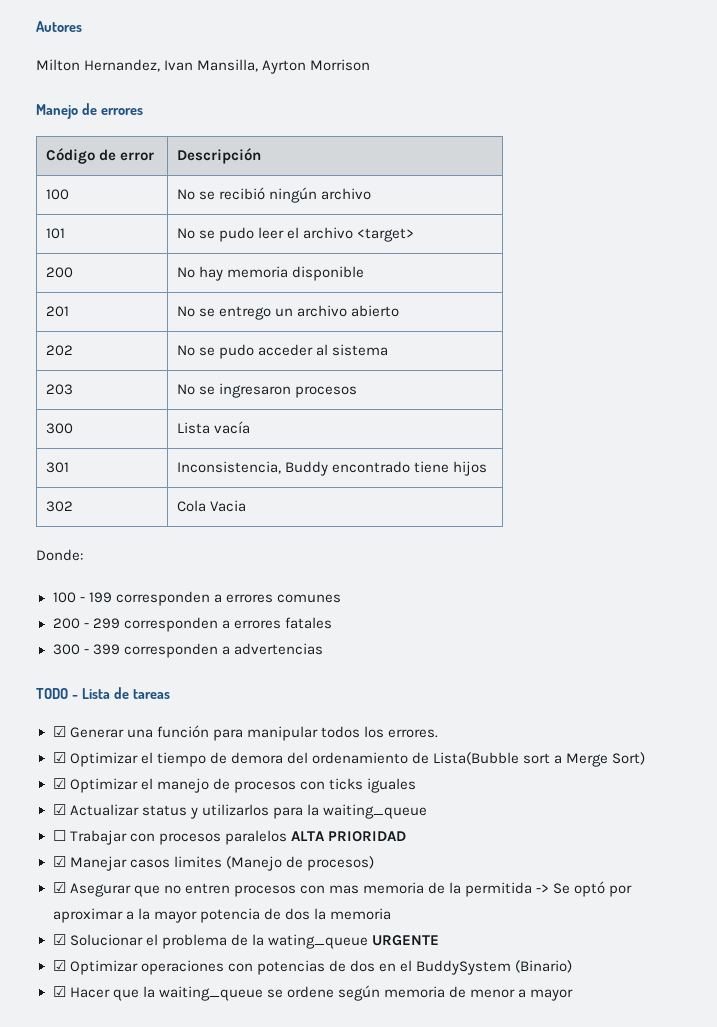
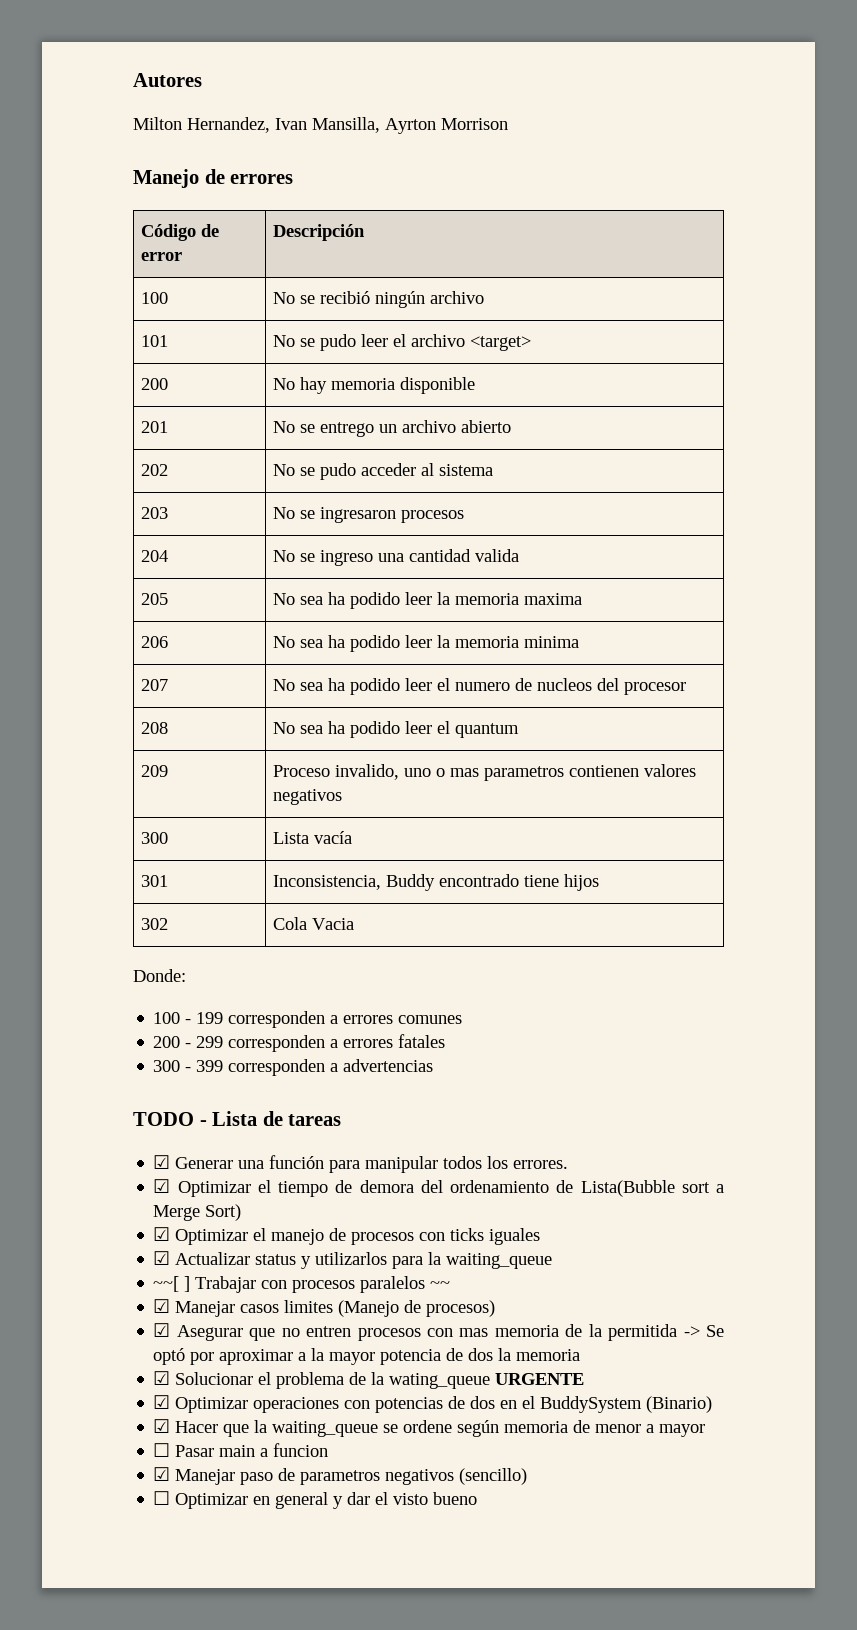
+ 204 | No se ingreso una cantidad valida
+ 205 | No sea ha podido leer la memoria maxima
+ 206 | No sea ha podido leer la memoria minima
+ 207 | No sea ha podido leer el numero de nucleos del procesor
+ 208 | No sea ha podido leer el quantum
+ 209 | Proceso invalido, uno o mas parametros contienen valores negativos
- ☐ Trabajar con procesos paralelos ALTA PRIORIDAD
+ ~~[ ] Trabajar con procesos paralelos ~~
+ ☐ Pasar main a funcion
+ ☑ Manejar paso de parametros negativos (sencillo)
+ ☐ Optimizar en general y dar el visto bueno

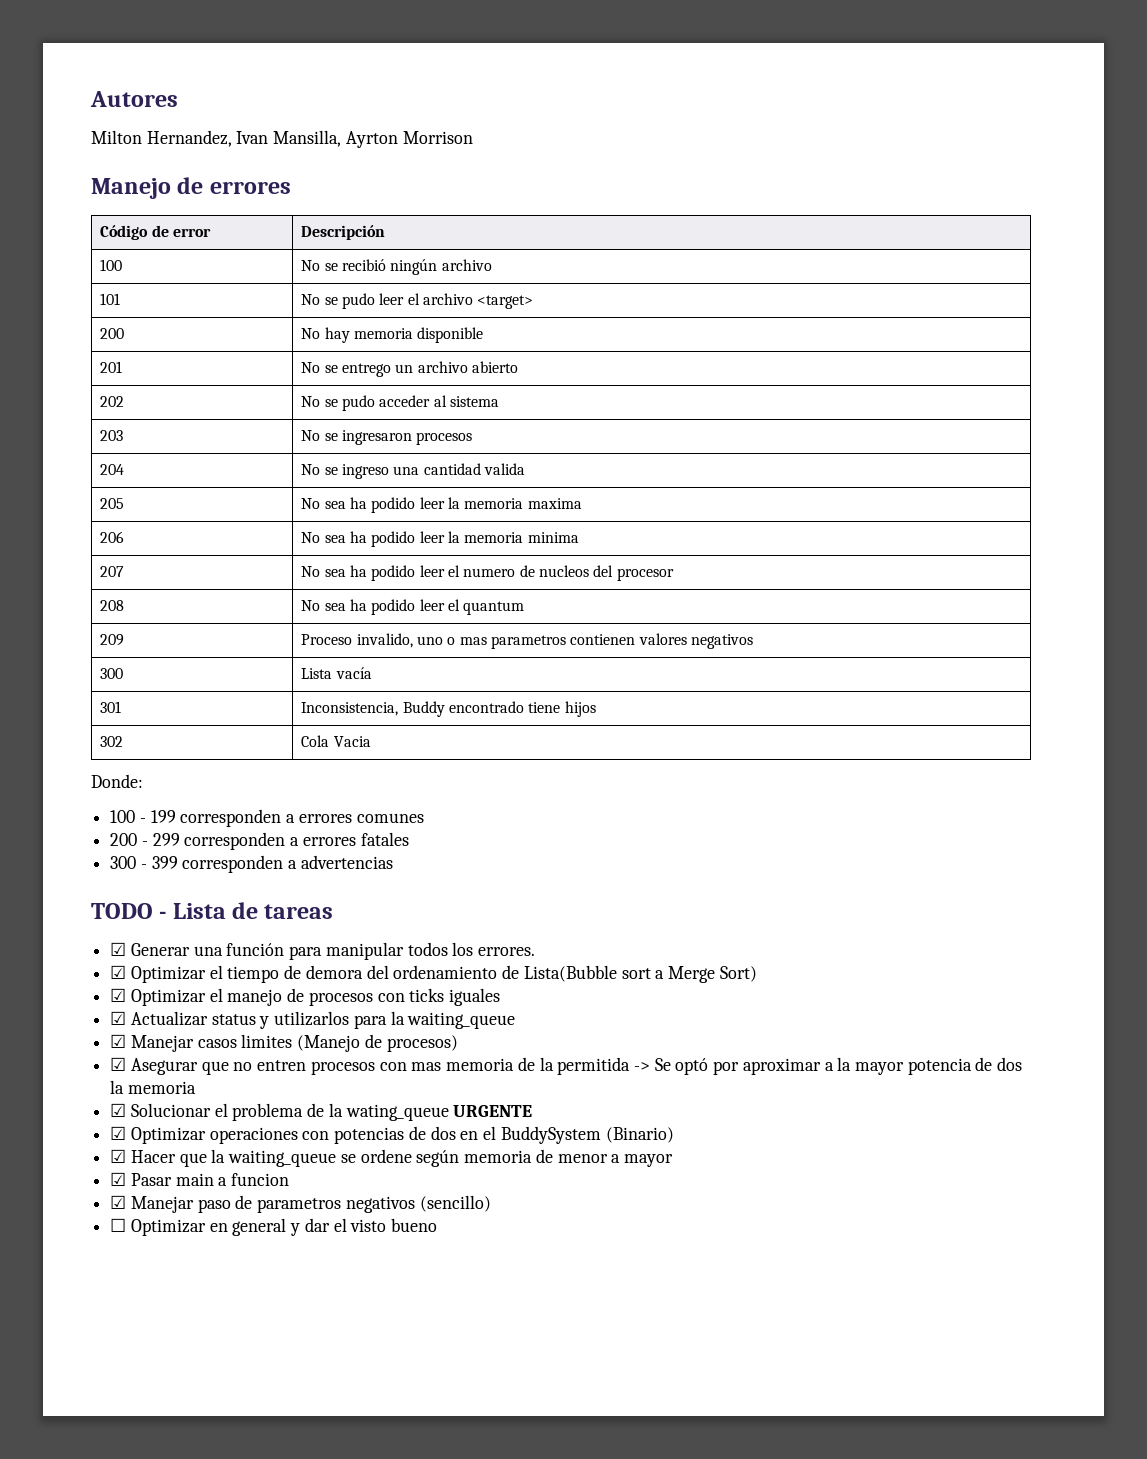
- ~~[ ] Trabajar con procesos paralelos ~~
- ☐ Pasar main a funcion
+ ☑ Pasar main a funcion

